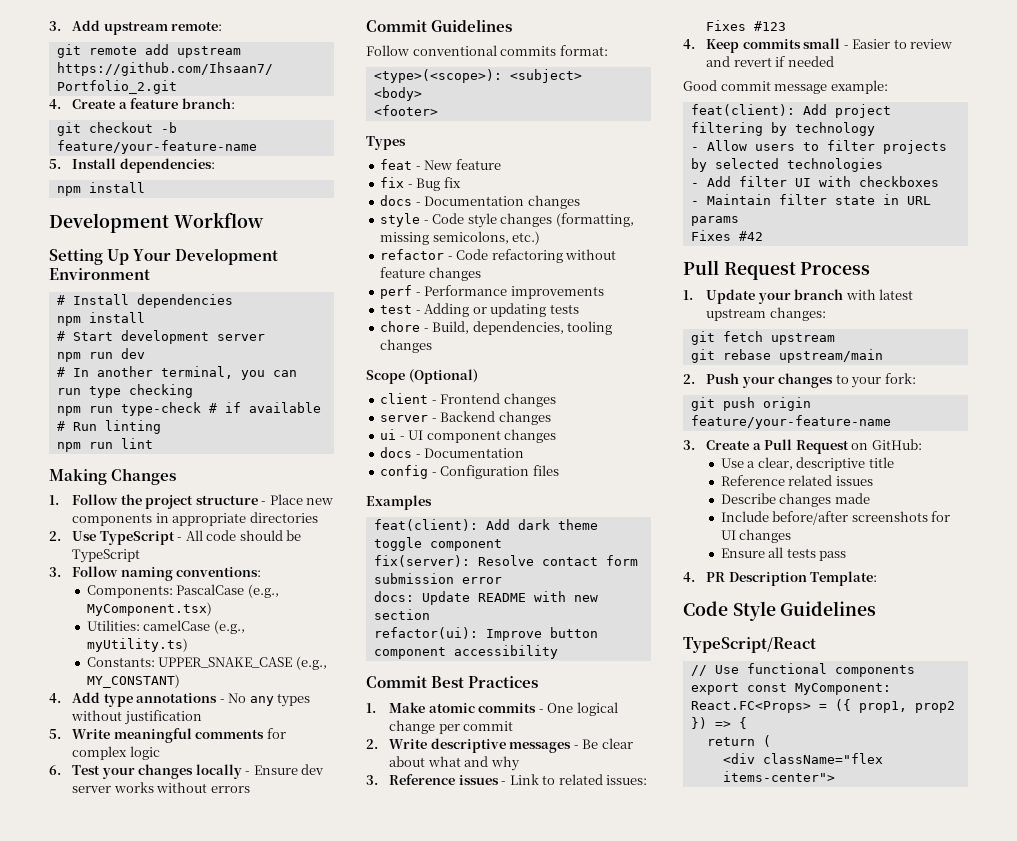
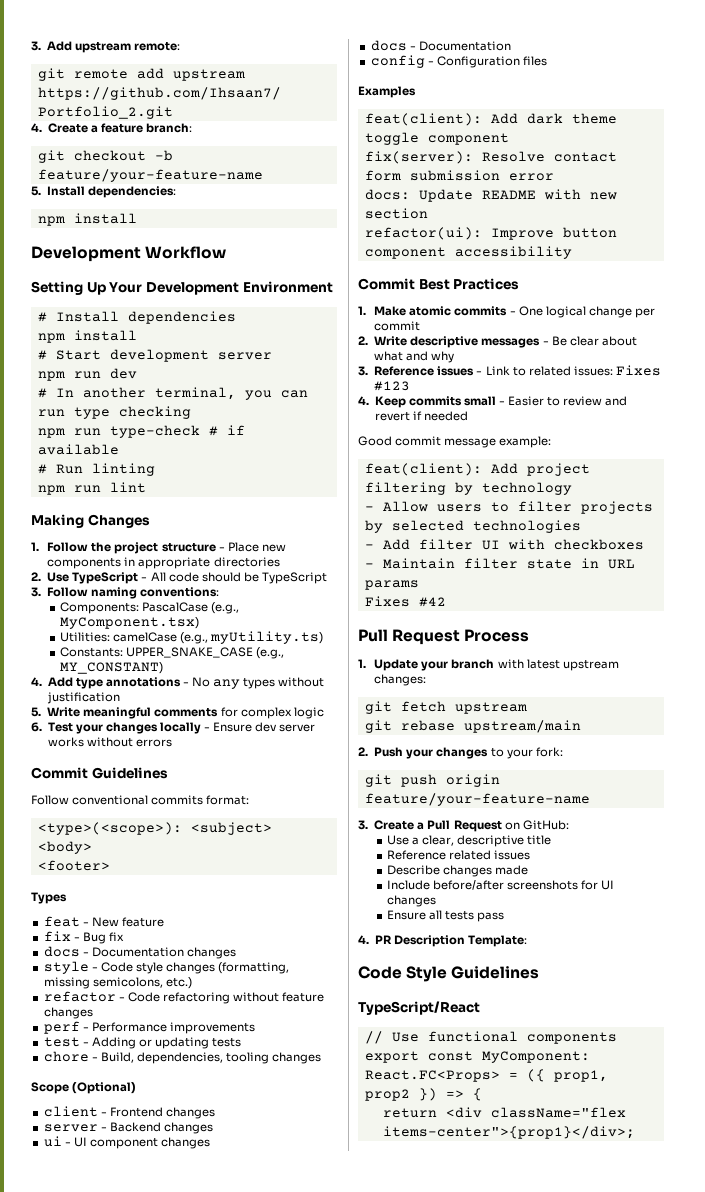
- return (
- <div className="flex items-center">
+ return <div className="flex items-center">{prop1}</div>;

